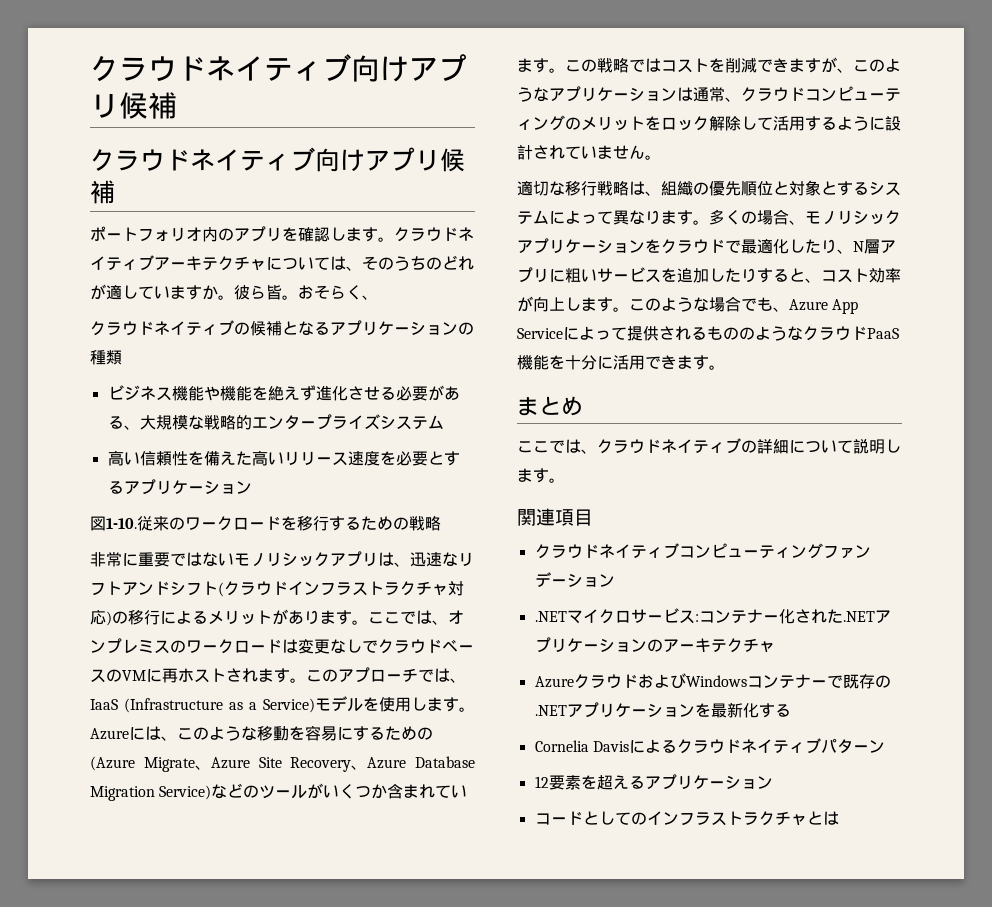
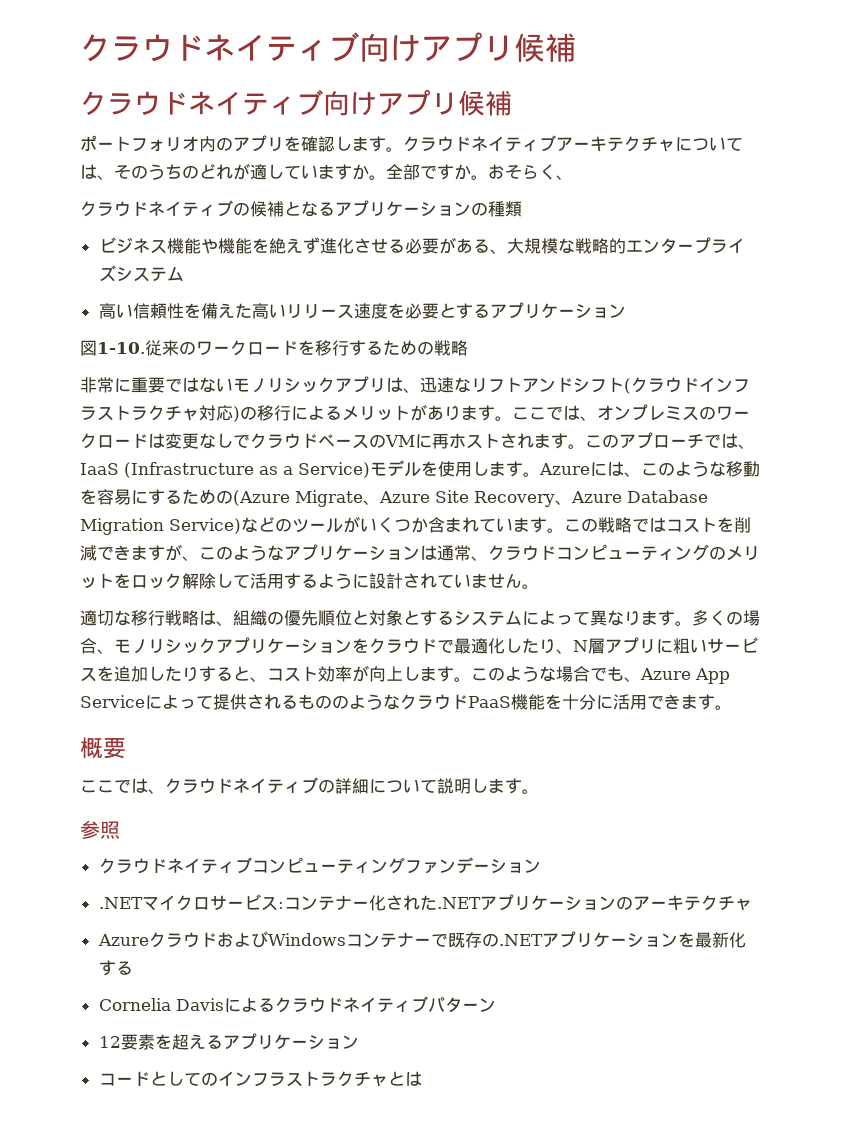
- 彼ら皆。
+ 全部ですか。
- まとめ
+ 概要
- 関連項目
+ 参照

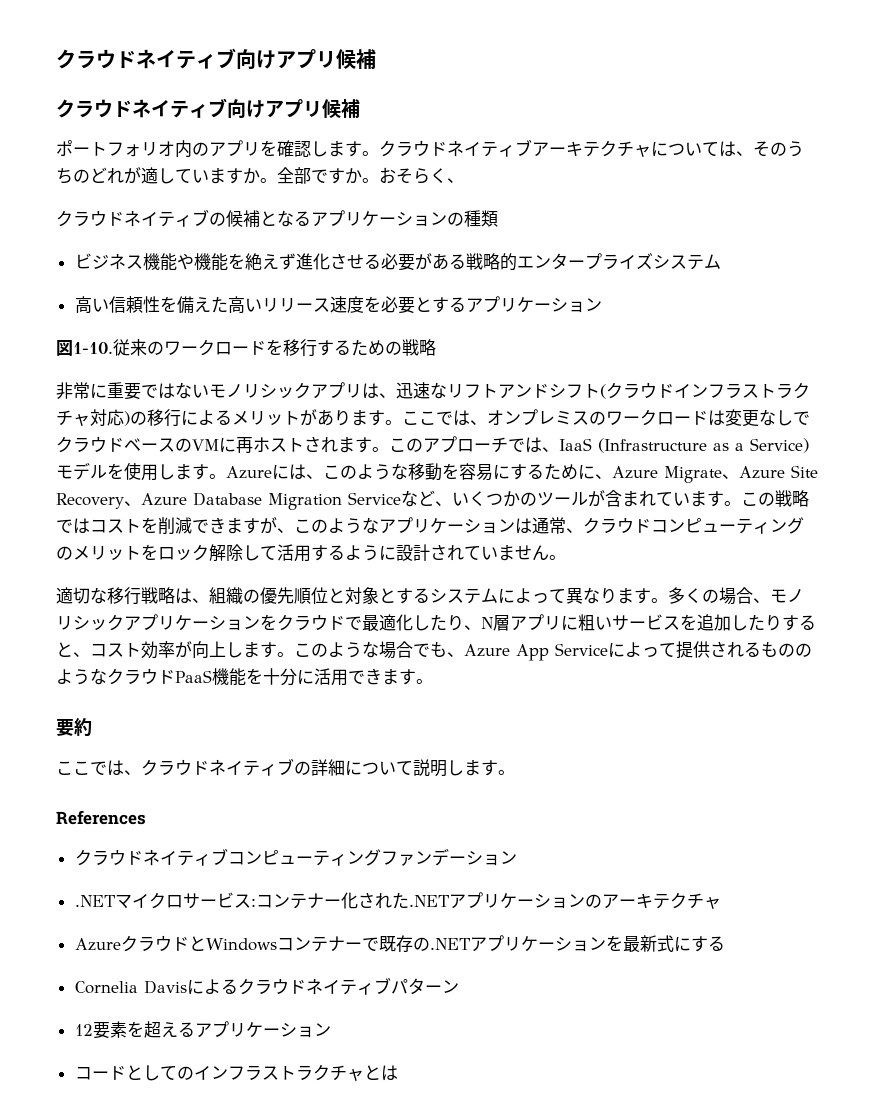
- ビジネス機能や機能を絶えず進化させる必要がある、大規模な戦略的エンタープライズシステム
+ ビジネス機能や機能を絶えず進化させる必要がある戦略的エンタープライズシステム
- Azureには、このような移動を容易にするための(Azure Migrate、Azure Site Recovery、Azure Database Migration Service)などのツールがいくつか含まれています。
+ Azureには、このような移動を容易にするために、Azure Migrate、Azure Site Recovery、Azure Database Migration Serviceなど、いくつかのツールが含まれています。
- 概要
+ 要約
- 参照
+ References
- AzureクラウドおよびWindowsコンテナーで既存の.NETアプリケーションを最新化する
+ AzureクラウドとWindowsコンテナーで既存の.NETアプリケーションを最新式にする

